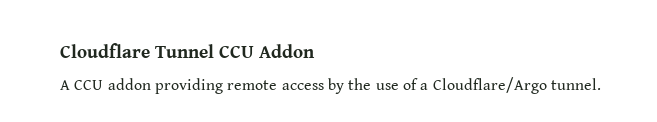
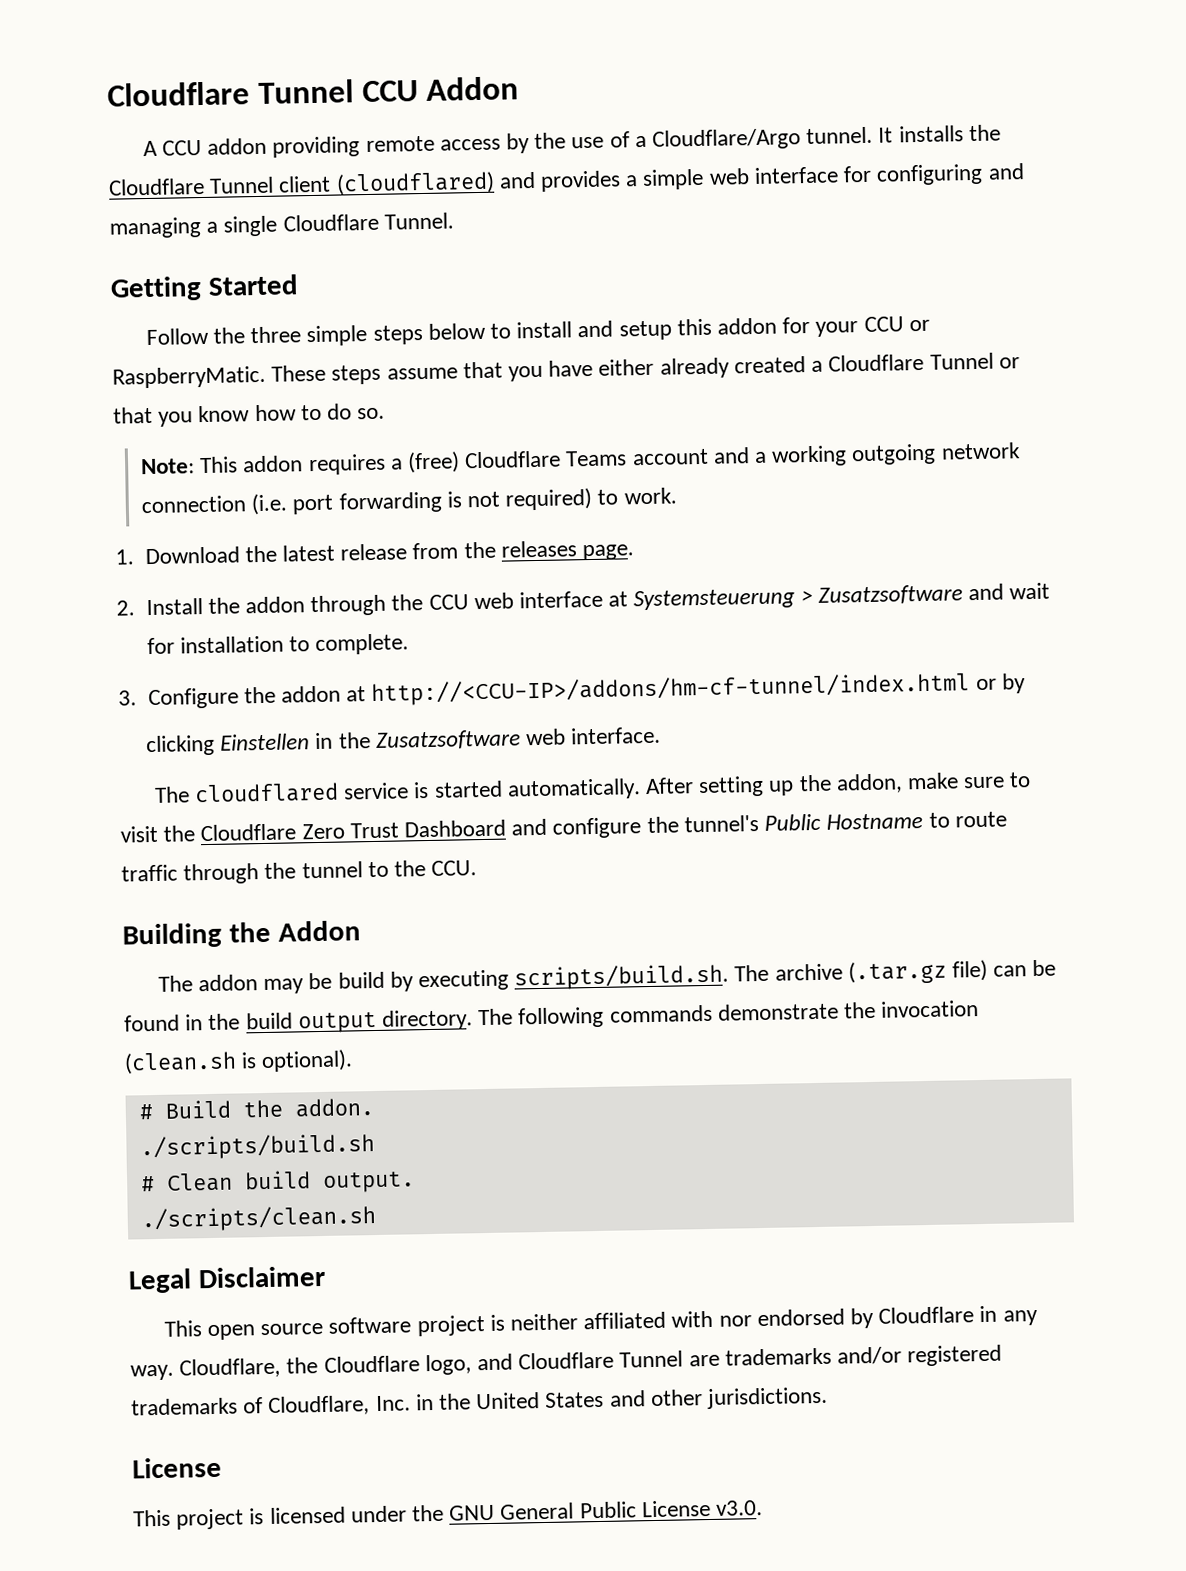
+ It installs the Cloudflare Tunnel client (cloudflared) and provides a simple web interface for configuring and managing a single Cloudflare Tunnel.
+ Getting Started
+ Follow the three simple steps below to install and setup this addon for your CCU or RaspberryMatic. These steps assume that you have either already created a Cloudflare Tunnel or that you know how to do so.
+ Note: This addon requires a (free) Cloudflare Teams account and a working outgoing network connection (i.e. port forwarding is not required) to work.
+ 1. Download the latest release from the releases page.
+ 2. Install the addon through the CCU web interface at Systemsteuerung > Zusatzsoftware and wait for installation to complete.
+ 3. Configure the addon at http://<CCU-IP>/addons/hm-cf-tunnel/index.html or by
+ clicking Einstellen in the Zusatzsoftware web interface.
+ The cloudflared service is started automatically. After setting up the addon, make sure to visit the Cloudflare Zero Trust Dashboard and configure the tunnel's Public Hostname to route traffic through the tunnel to the CCU.
+ Building the Addon
+ The addon may be build by executing scripts/build.sh. The archive (.tar.gz file) can be found in the build output directory. The following commands demonstrate the invocation (clean.sh is optional).
+ # Build the addon.
+ ./scripts/build.sh
+ # Clean build output.
+ ./scripts/clean.sh
+ Legal Disclaimer
+ This open source software project is neither affiliated with nor endorsed by Cloudflare in any way. Cloudflare, the Cloudflare logo, and Cloudflare Tunnel are trademarks and/or registered trademarks of Cloudflare, Inc. in the United States and other jurisdictions.
+ License
+ This project is licensed under the GNU General Public License v3.0.

